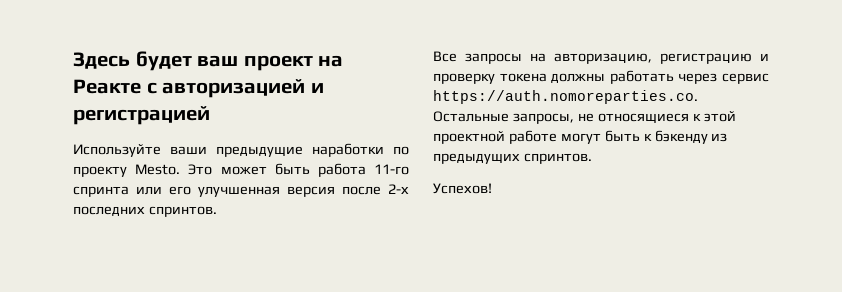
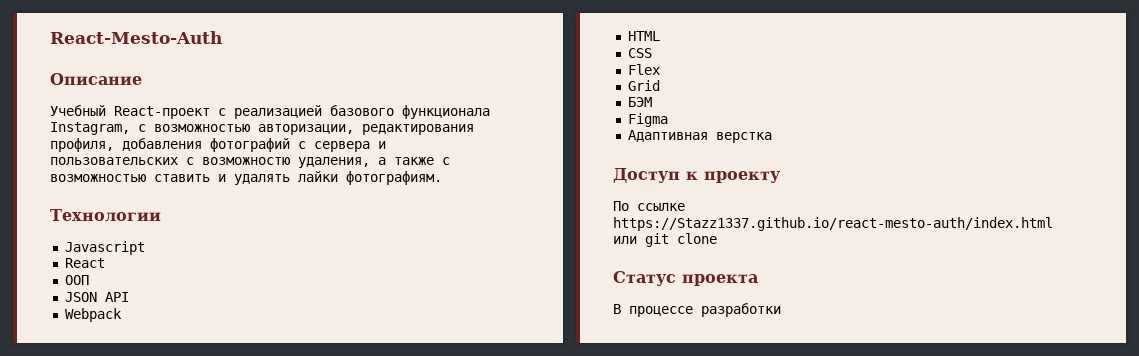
- Здесь будет ваш проект на Реакте с авторизацией и регистрацией
- Используйте ваши предыдущие наработки по проекту Mesto. Это может быть работа 11-го спринта или его улучшенная версия после 2-х последних спринтов.
- Все запросы на авторизацию, регистрацию и проверку токена должны работать через сервис https://auth.nomoreparties.co. Остальные запросы, не относящиеся к этой проектной работе могут быть к бэкенду из предыдущих спринтов.
- Успехов!
+ React-Mesto-Auth
+ Описание
+ Учебный React-проект с реализацией базового функционала Instagram, с возможностью авторизации, редактирования профиля, добавления фотографий с сервера и пользовательских с возможностю удаления, а также с возможностью ставить и удалять лайки фотографиям.
+ Технологии
+ Javascript
+ React
+ ООП
+ JSON API
+ Webpack
+ HTML
+ CSS
+ Flex
+ Grid
+ БЭМ
+ Figma
+ Адаптивная верстка
+ Доступ к проекту
+ По ссылке https://Stazz1337.github.io/react-mesto-auth/index.html или git clone
+ Статус проекта
+ В процессе разработки

